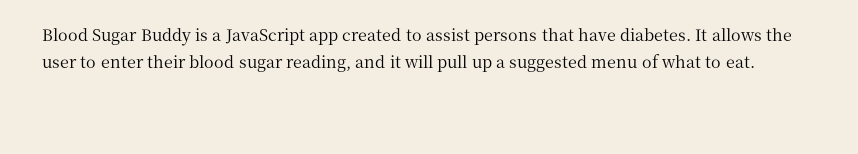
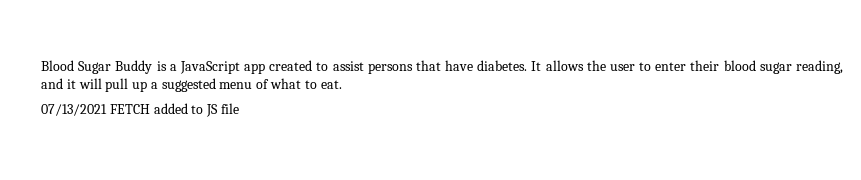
+ 07/13/2021 FETCH added to JS file

